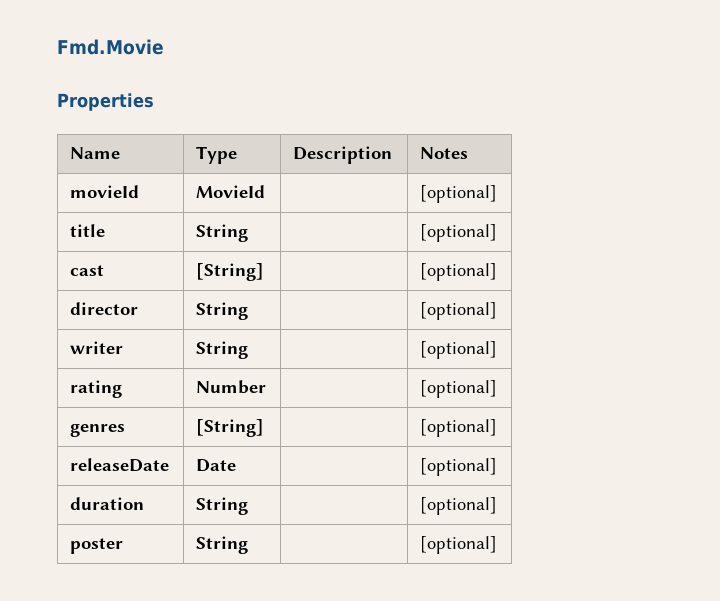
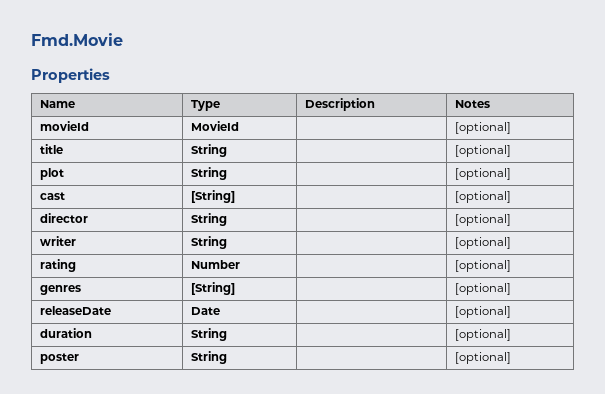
+ plot | String | | [optional]

